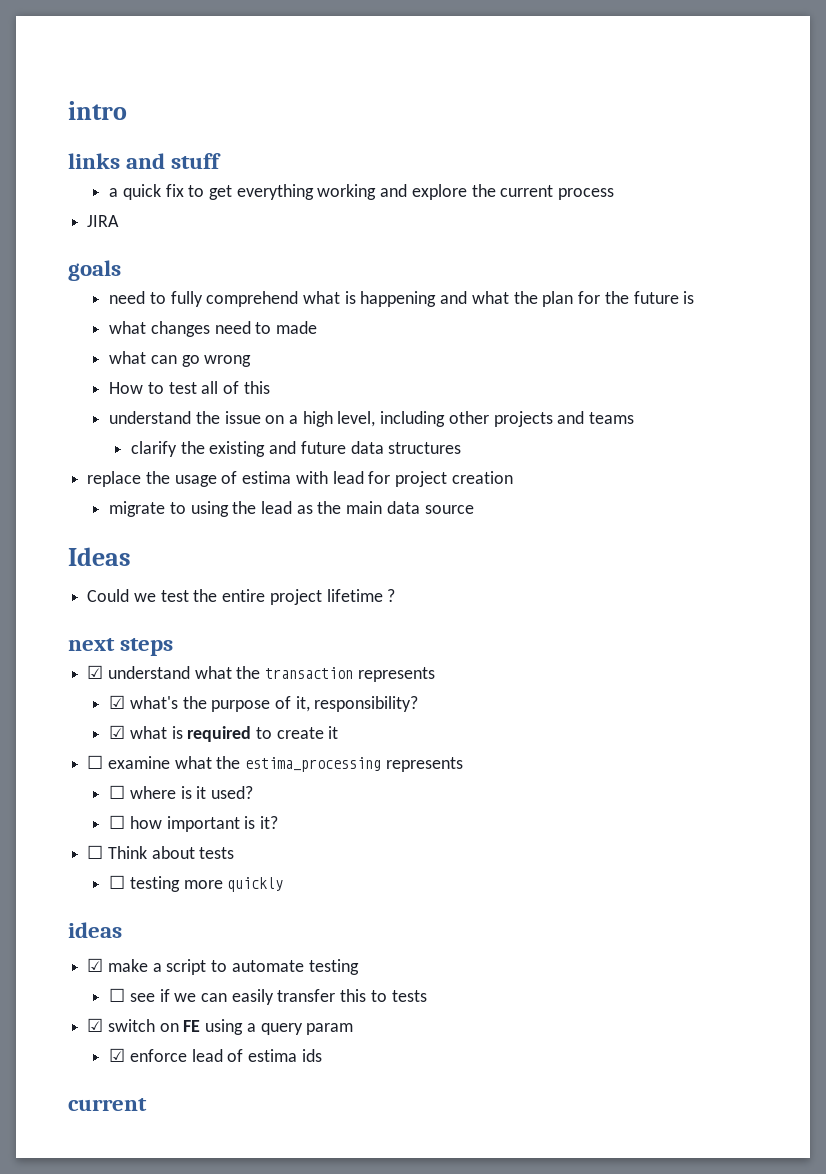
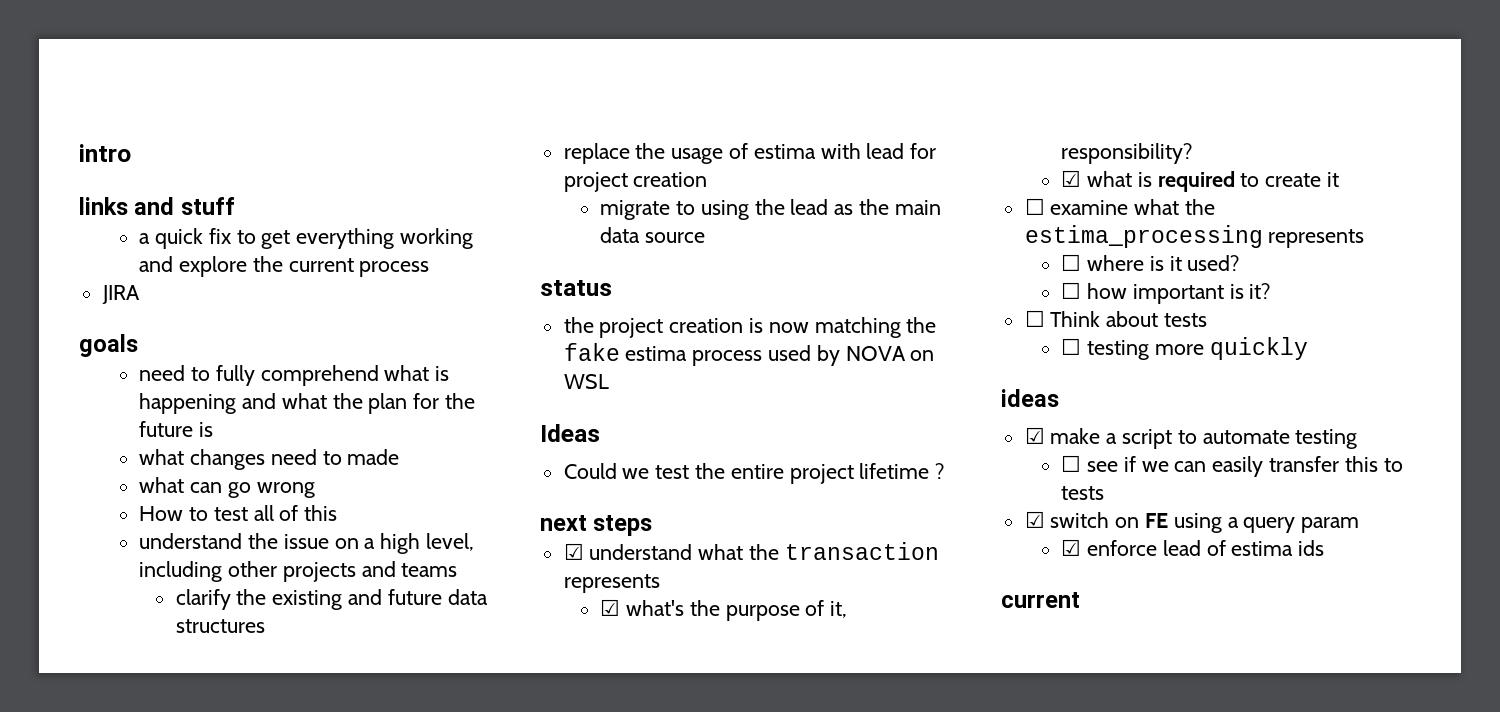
+ status
+ the project creation is now matching the fake estima process used by NOVA on WSL

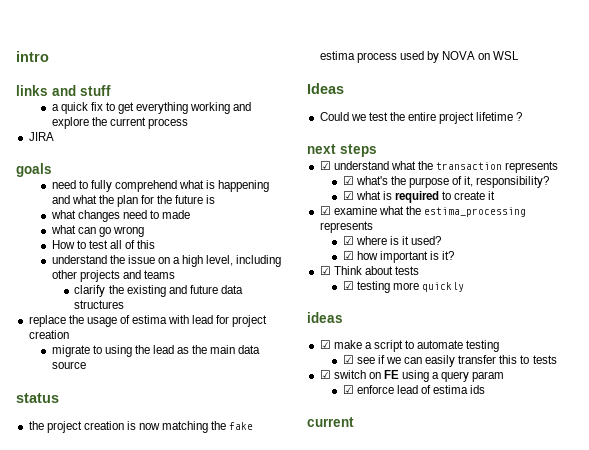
- ☐ examine what the estima_processing represents
+ ☑ examine what the estima_processing represents
- ☐ where is it used?
+ ☑ where is it used?
- ☐ how important is it?
+ ☑ how important is it?
- ☐ Think about tests
+ ☑ Think about tests
- ☐ testing more quickly
+ ☑ testing more quickly
- ☐ see if we can easily transfer this to tests
+ ☑ see if we can easily transfer this to tests

